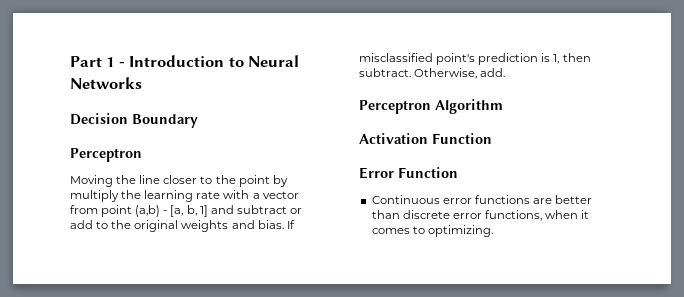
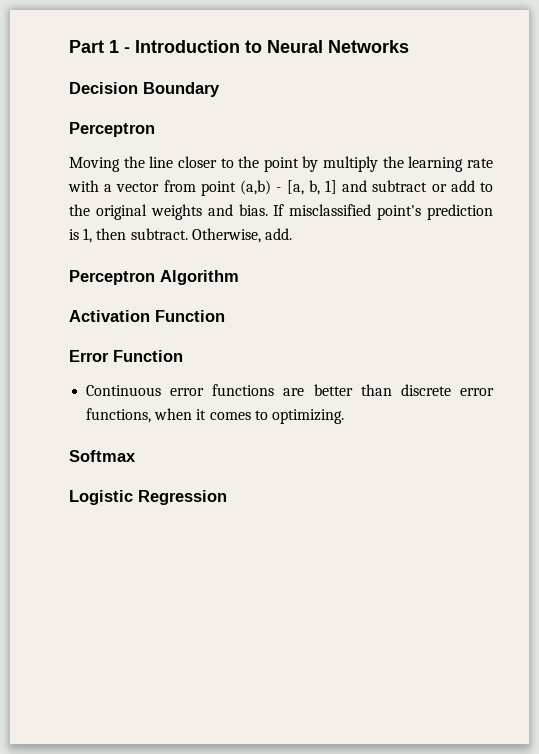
+ Softmax
+ Logistic Regression

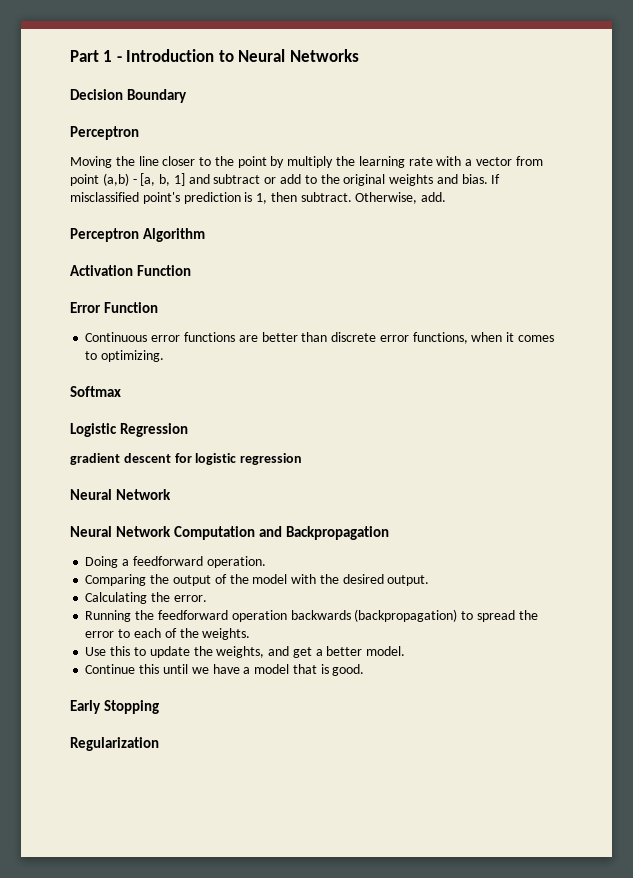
+ gradient descent for logistic regression
+ Neural Network
+ Neural Network Computation and Backpropagation
+ Doing a feedforward operation.
+ Comparing the output of the model with the desired output.
+ Calculating the error.
+ Running the feedforward operation backwards (backpropagation) to spread the error to each of the weights.
+ Use this to update the weights, and get a better model.
+ Continue this until we have a model that is good.
+ Early Stopping
+ Regularization

